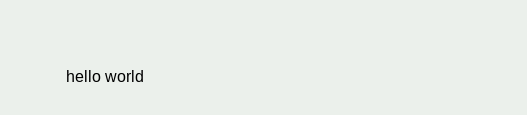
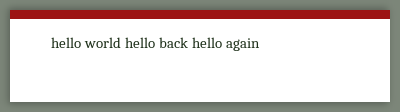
- hello world
+ hello world hello back hello again

